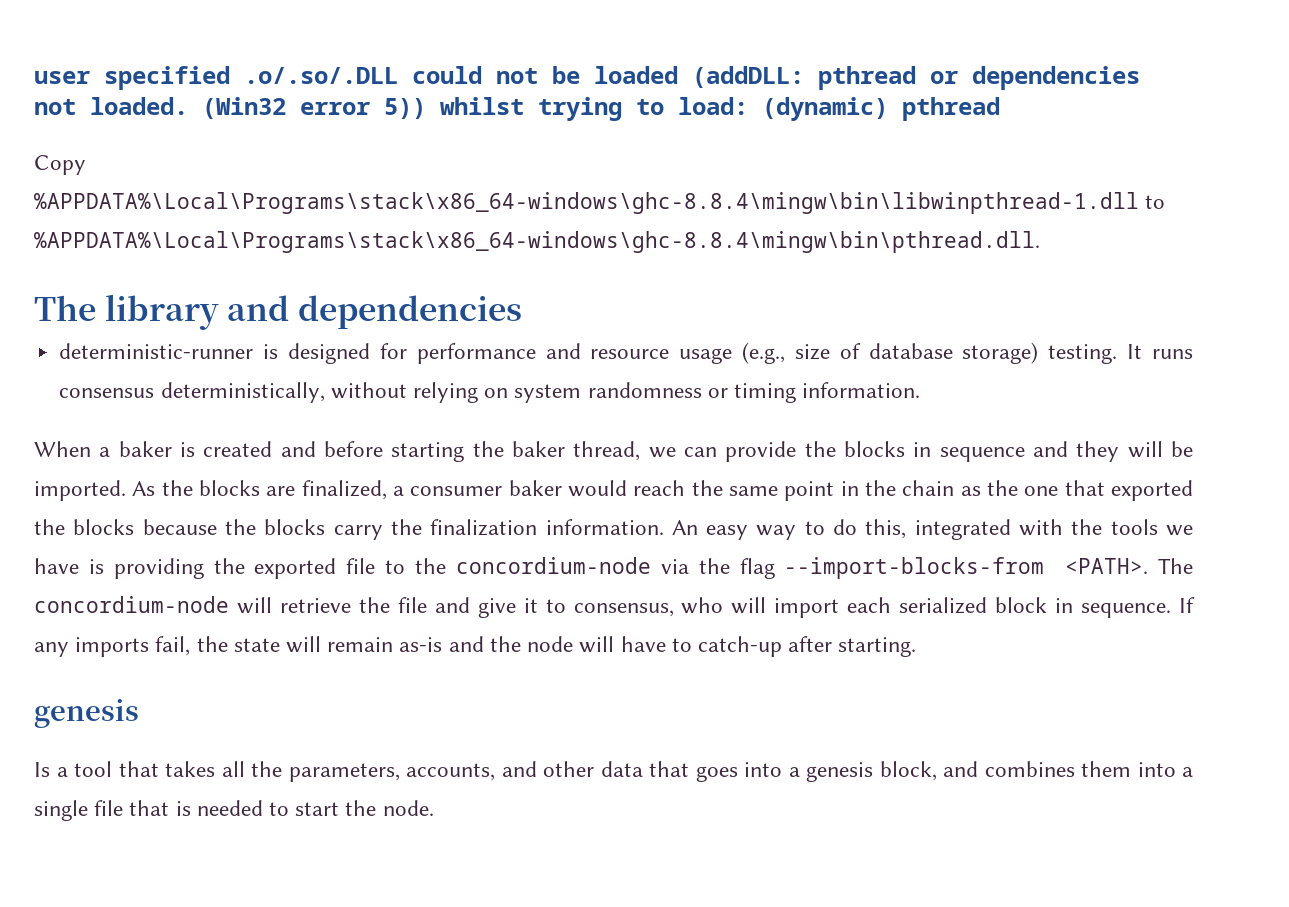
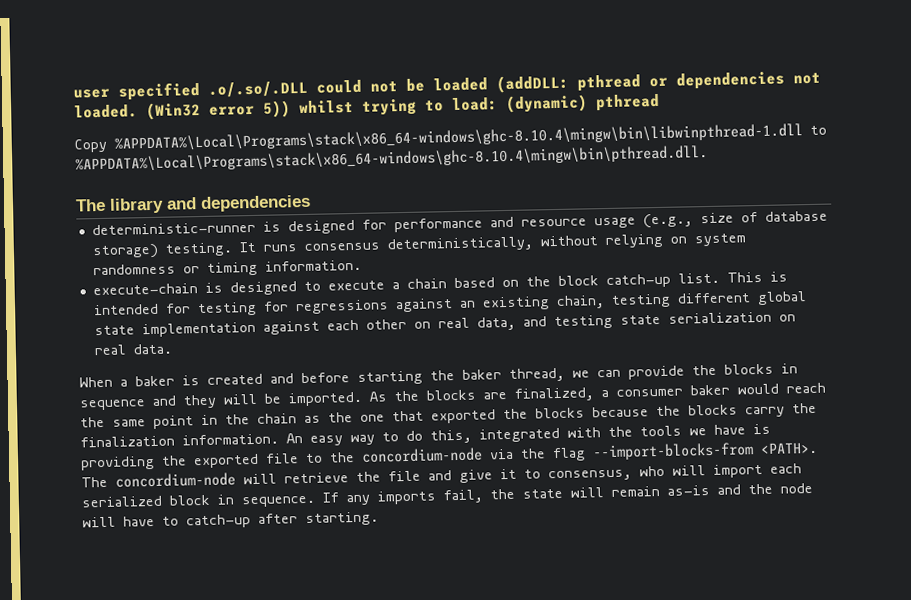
- Copy %APPDATA%\Local\Programs\stack\x86_64-windows\ghc-8.8.4\mingw\bin\libwinpthread-1.dll to %APPDATA%\Local\Programs\stack\x86_64-windows\ghc-8.8.4\mingw\bin\pthread.dll.
+ Copy %APPDATA%\Local\Programs\stack\x86_64-windows\ghc-8.10.4\mingw\bin\libwinpthread-1.dll to %APPDATA%\Local\Programs\stack\x86_64-windows\ghc-8.10.4\mingw\bin\pthread.dll.
+ execute-chain is designed to execute a chain based on the block catch-up list. This is intended for testing for regressions against an existing chain, testing different global state implementation against each other on real data, and testing state serialization on real data.
  If any imports fail, the state will remain as-is and the node will have to catch-up after starting.
- genesis
- Is a tool that takes all the parameters, accounts, and other data that goes into a genesis block, and combines them into a single file that is needed to start the node.

